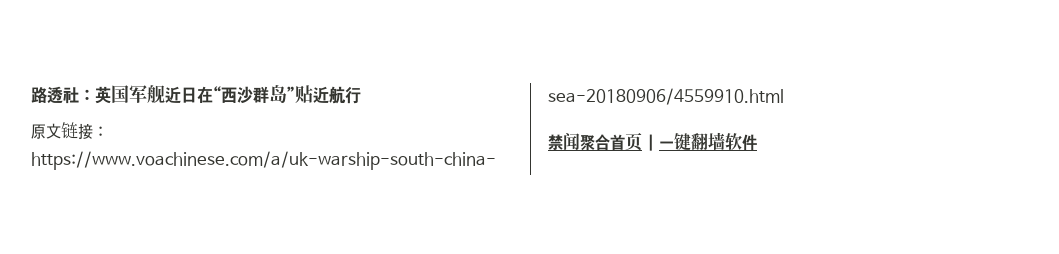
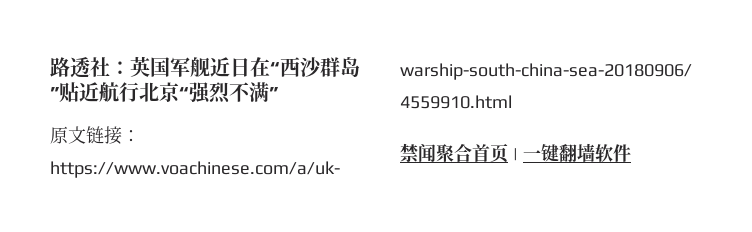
- 路透社：英国军舰近日在“西沙群岛”贴近航行
+ 路透社：英国军舰近日在“西沙群岛”贴近航行北京“强烈不满”

